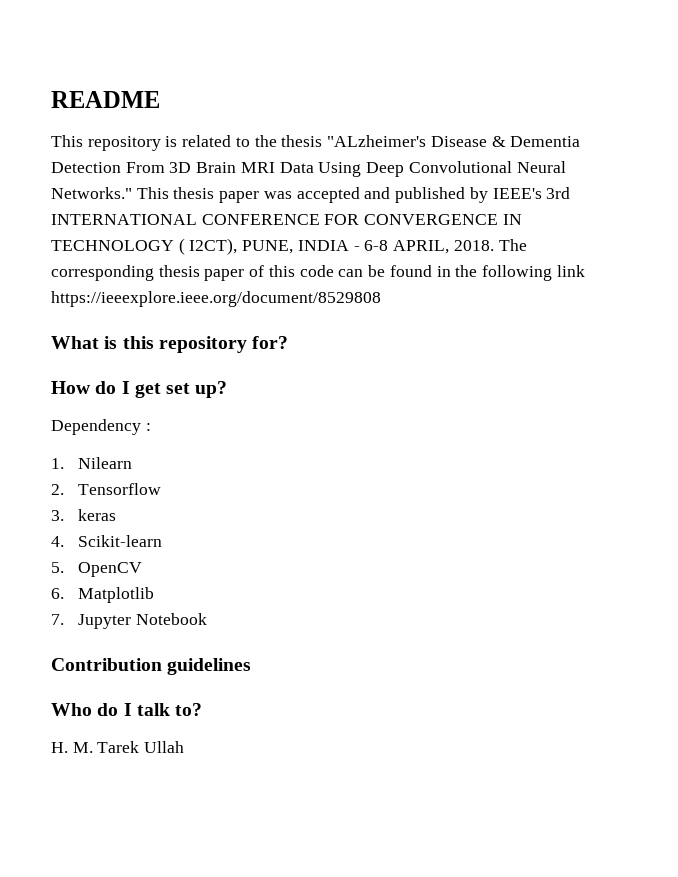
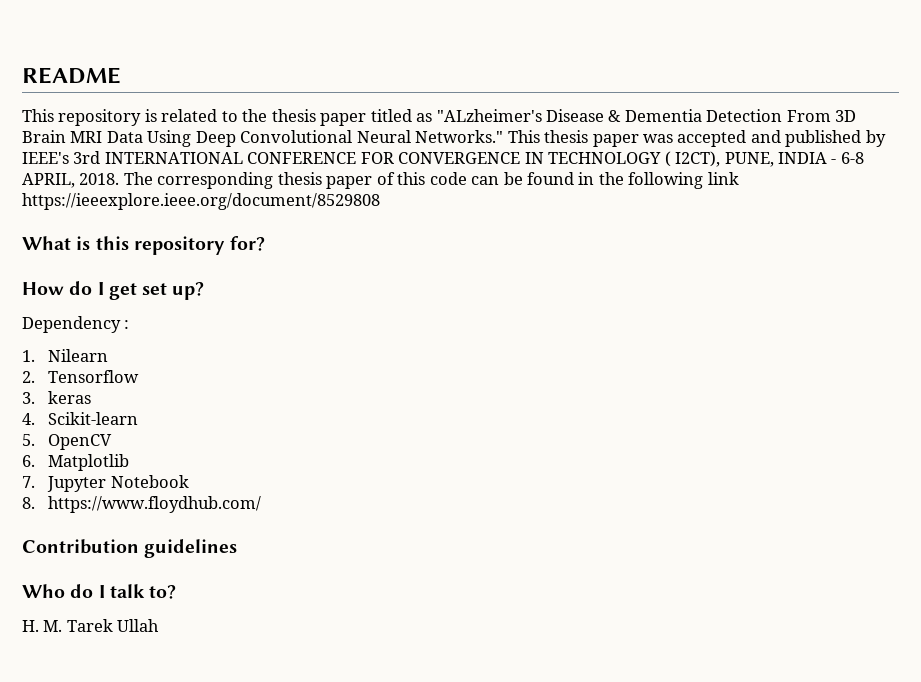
- This repository is related to the thesis "ALzheimer's Disease & Dementia Detection From 3D Brain MRI Data Using Deep Convolutional Neural Networks."
+ This repository is related to the thesis paper titled as "ALzheimer's Disease & Dementia Detection From 3D Brain MRI Data Using Deep Convolutional Neural Networks."
+ 8. https://www.floydhub.com/

